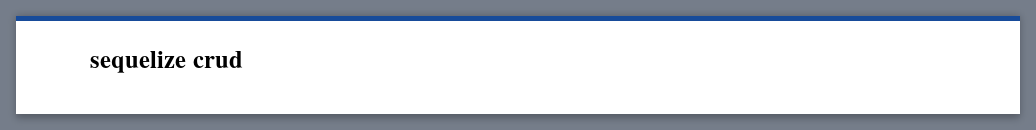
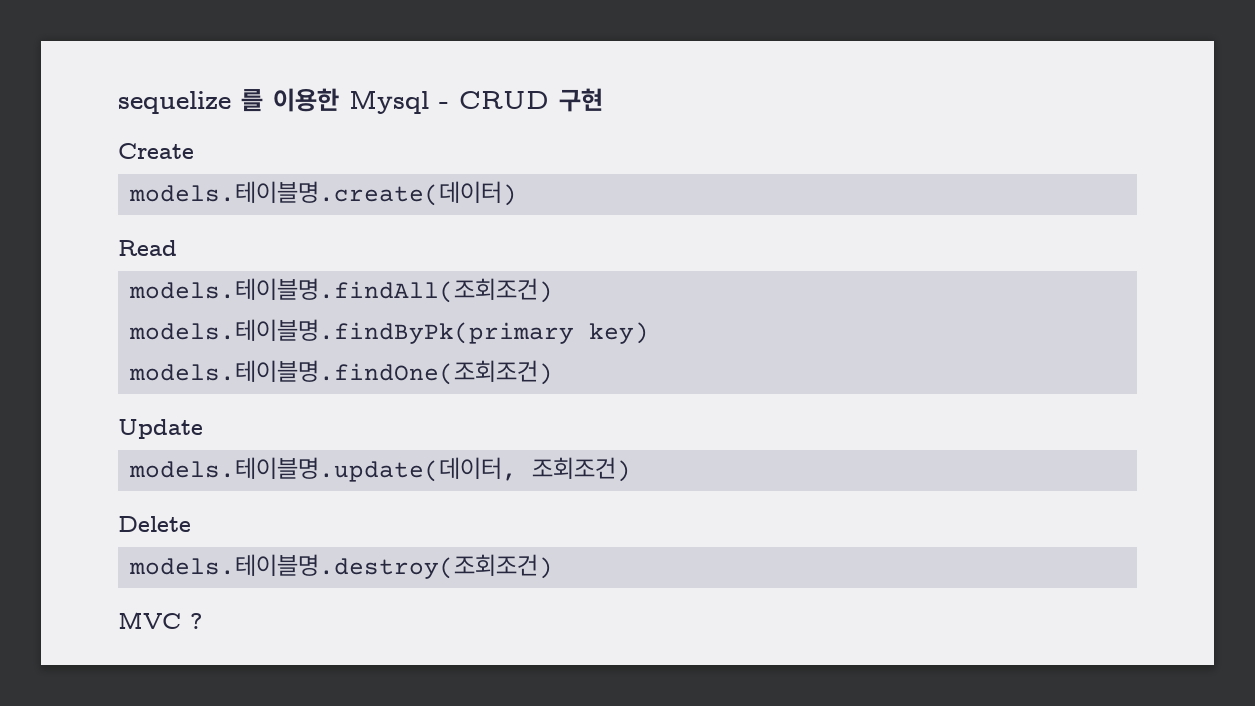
- sequelize crud
+ sequelize 를 이용한 Mysql - CRUD 구현
+ Create
+ models.테이블명.create(데이터)
+ Read
+ models.테이블명.findAll(조회조건)
+ models.테이블명.findByPk(primary key)
+ models.테이블명.findOne(조회조건)
+ Update
+ models.테이블명.update(데이터, 조회조건)
+ Delete
+ models.테이블명.destroy(조회조건)
+ MVC ?

